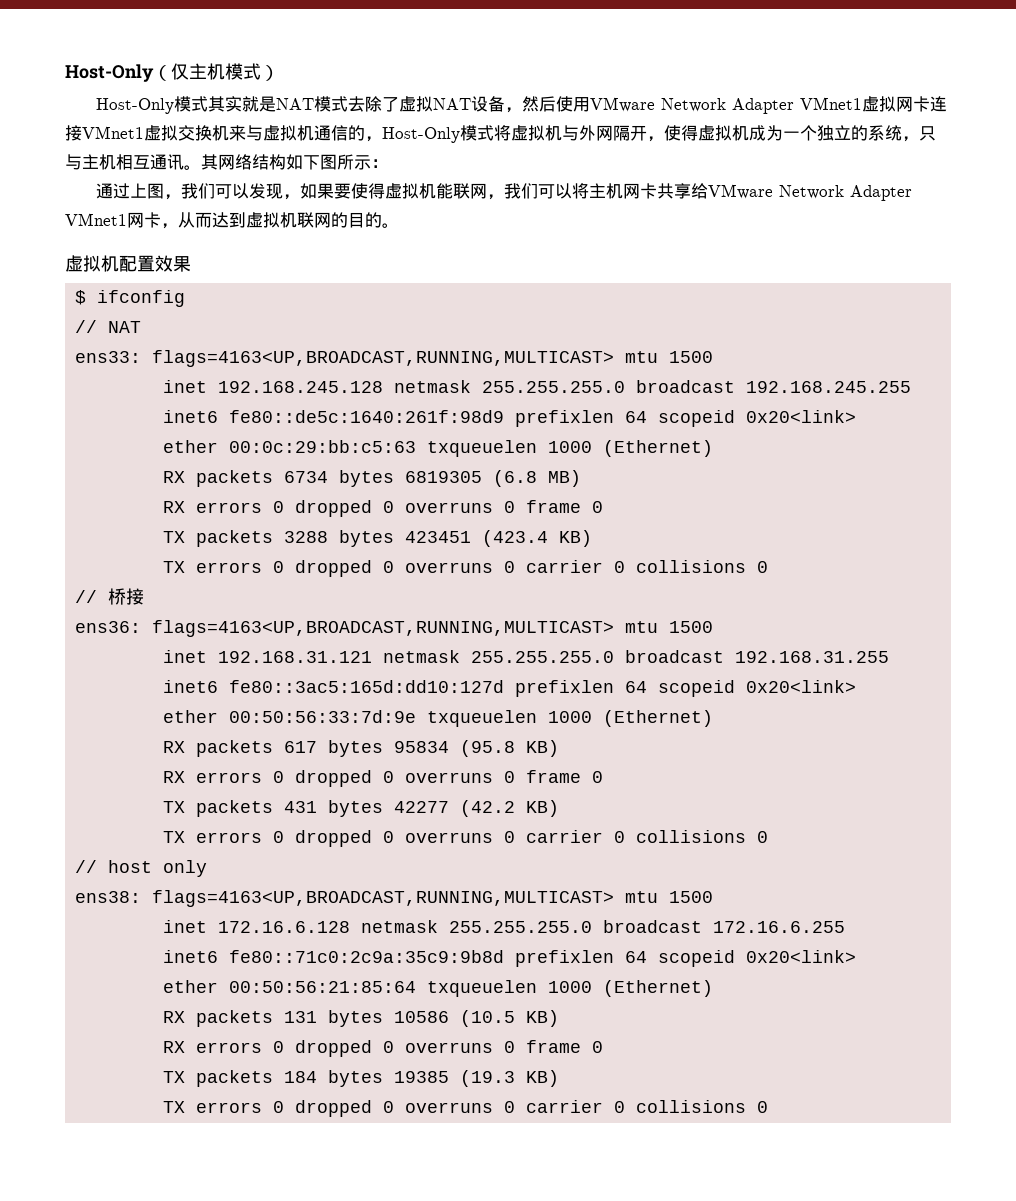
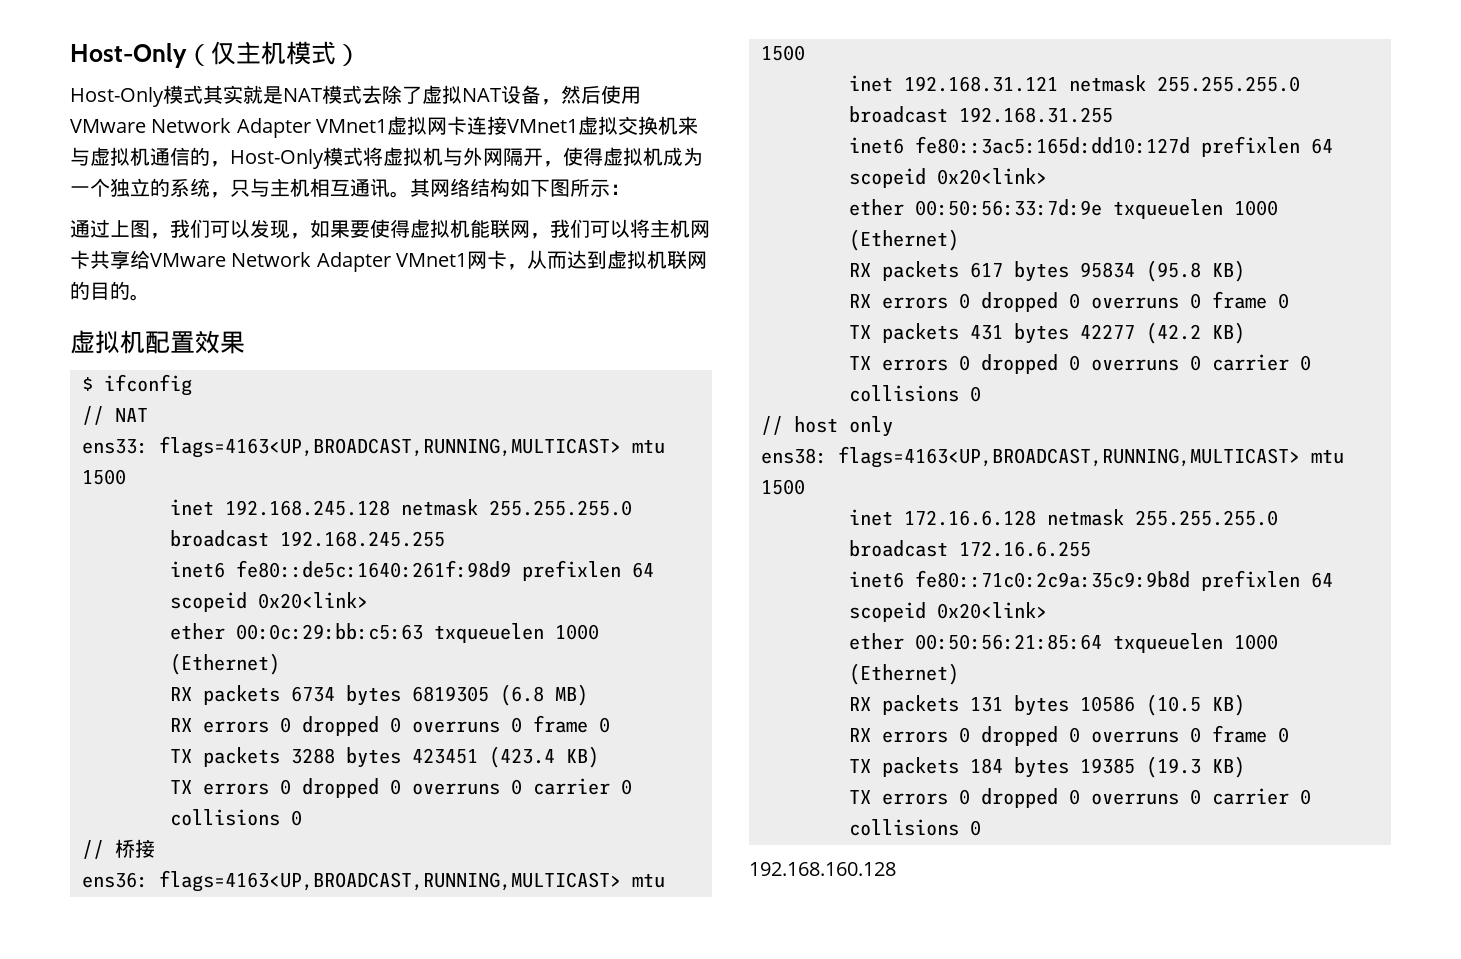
+ 192.168.160.128

